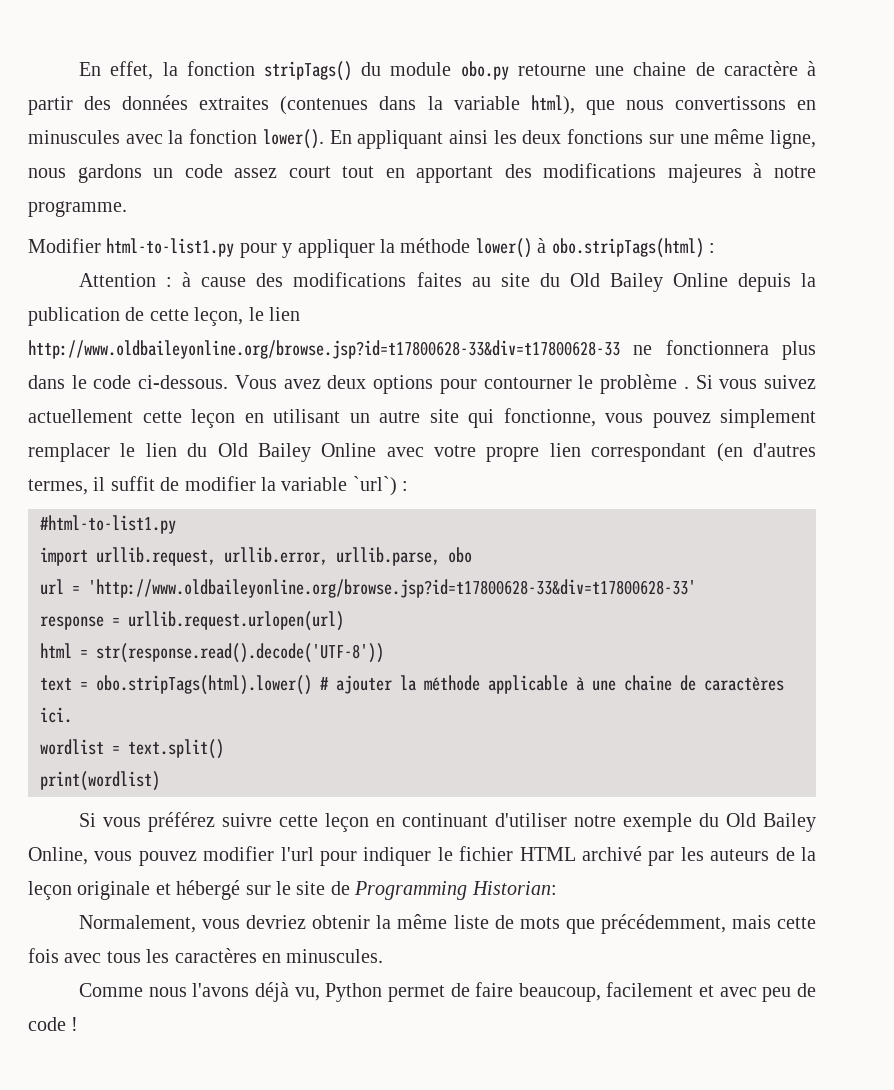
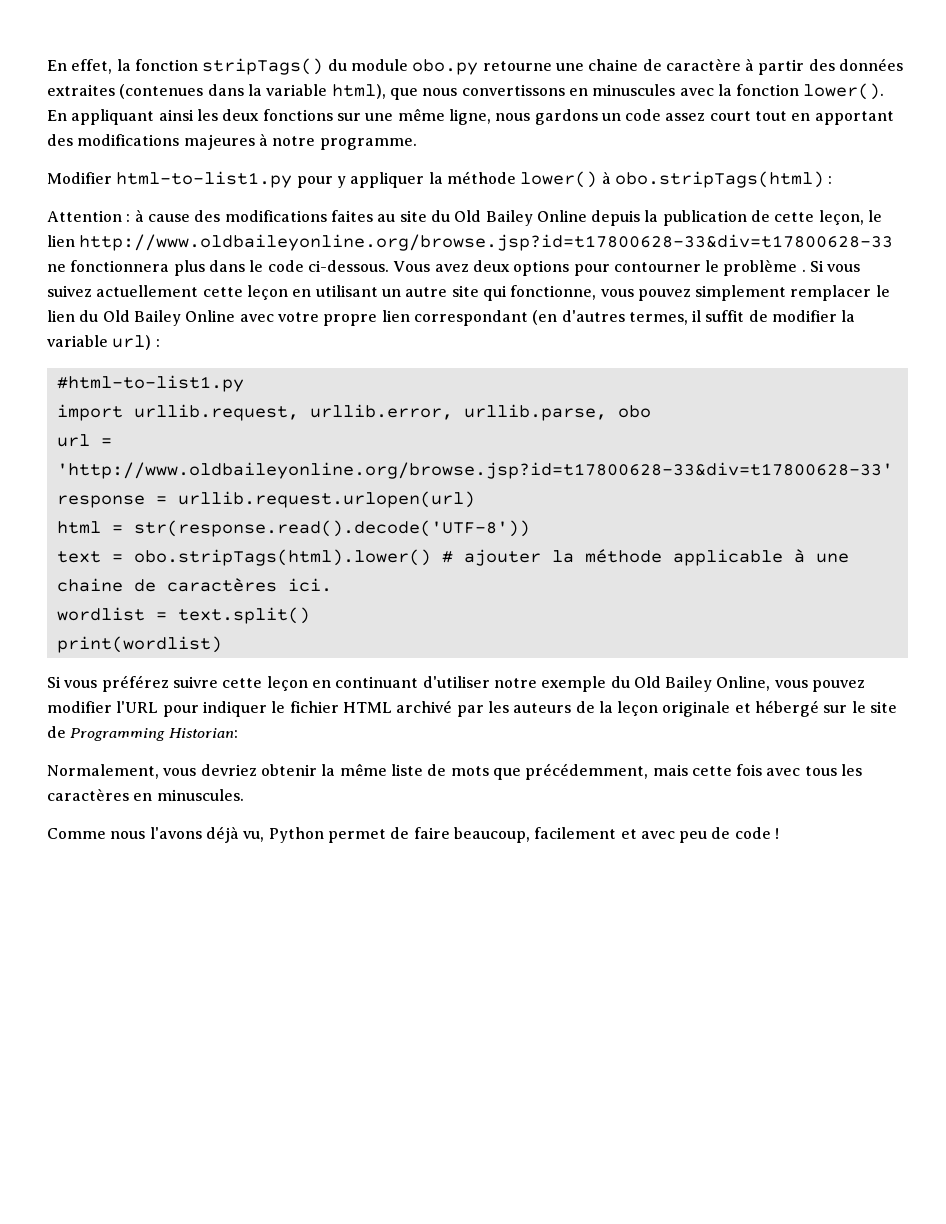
- Si vous suivez actuellement cette leçon en utilisant un autre site qui fonctionne, vous pouvez simplement remplacer le lien du Old Bailey Online avec votre propre lien correspondant (en d'autres termes, il suffit de modifier la variable `url`) :
+ Si vous suivez actuellement cette leçon en utilisant un autre site qui fonctionne, vous pouvez simplement remplacer le lien du Old Bailey Online avec votre propre lien correspondant (en d'autres termes, il suffit de modifier la variable url) :
- Si vous préférez suivre cette leçon en continuant d'utiliser notre exemple du Old Bailey Online, vous pouvez modifier l'url pour indiquer le fichier HTML archivé par les auteurs de la leçon originale et hébergé sur le site de Programming Historian:
+ Si vous préférez suivre cette leçon en continuant d'utiliser notre exemple du Old Bailey Online, vous pouvez modifier l'URL pour indiquer le fichier HTML archivé par les auteurs de la leçon originale et hébergé sur le site de Programming Historian:

